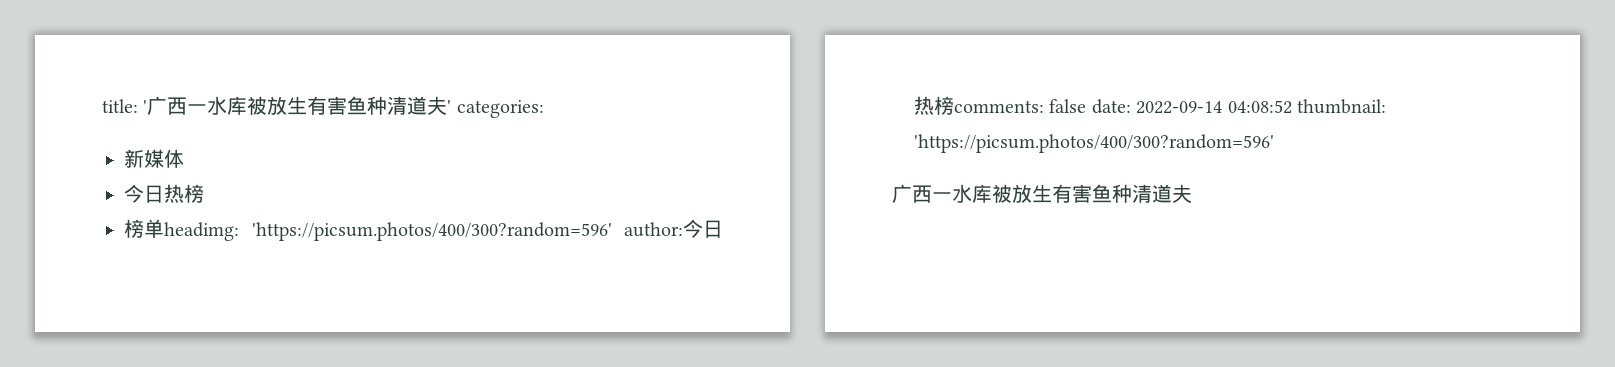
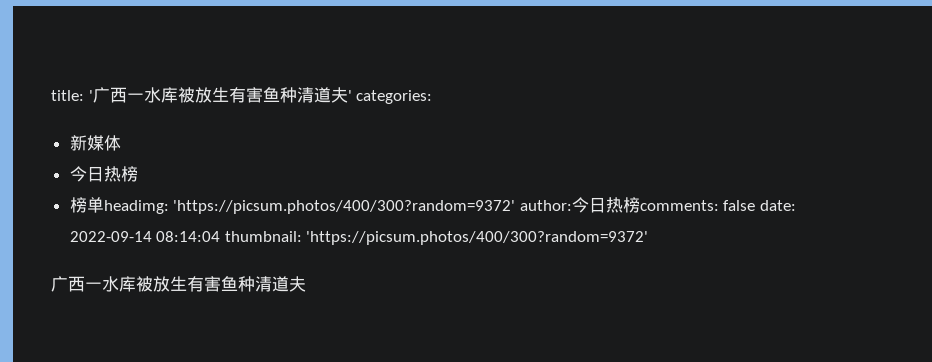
- 榜单headimg: 'https://picsum.photos/400/300?random=596' author:今日热榜comments: false date: 2022-09-14 04:08:52 thumbnail: 'https://picsum.photos/400/300?random=596'
+ 榜单headimg: 'https://picsum.photos/400/300?random=9372' author:今日热榜comments: false date: 2022-09-14 08:14:04 thumbnail: 'https://picsum.photos/400/300?random=9372'

